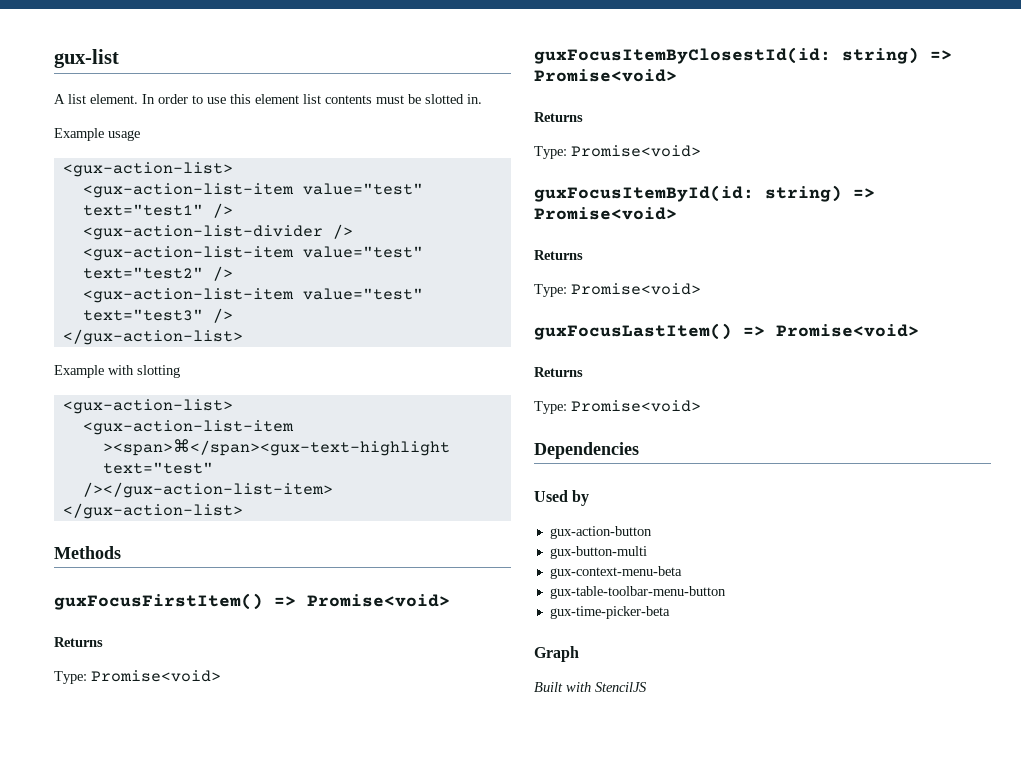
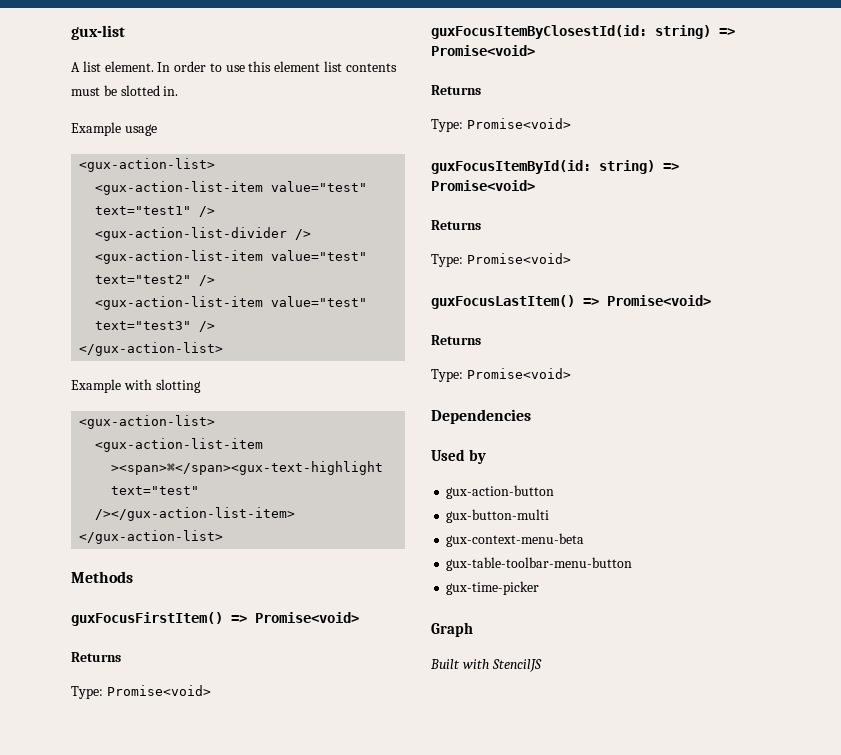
- gux-time-picker-beta
+ gux-time-picker

